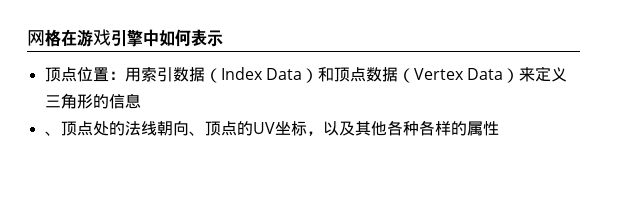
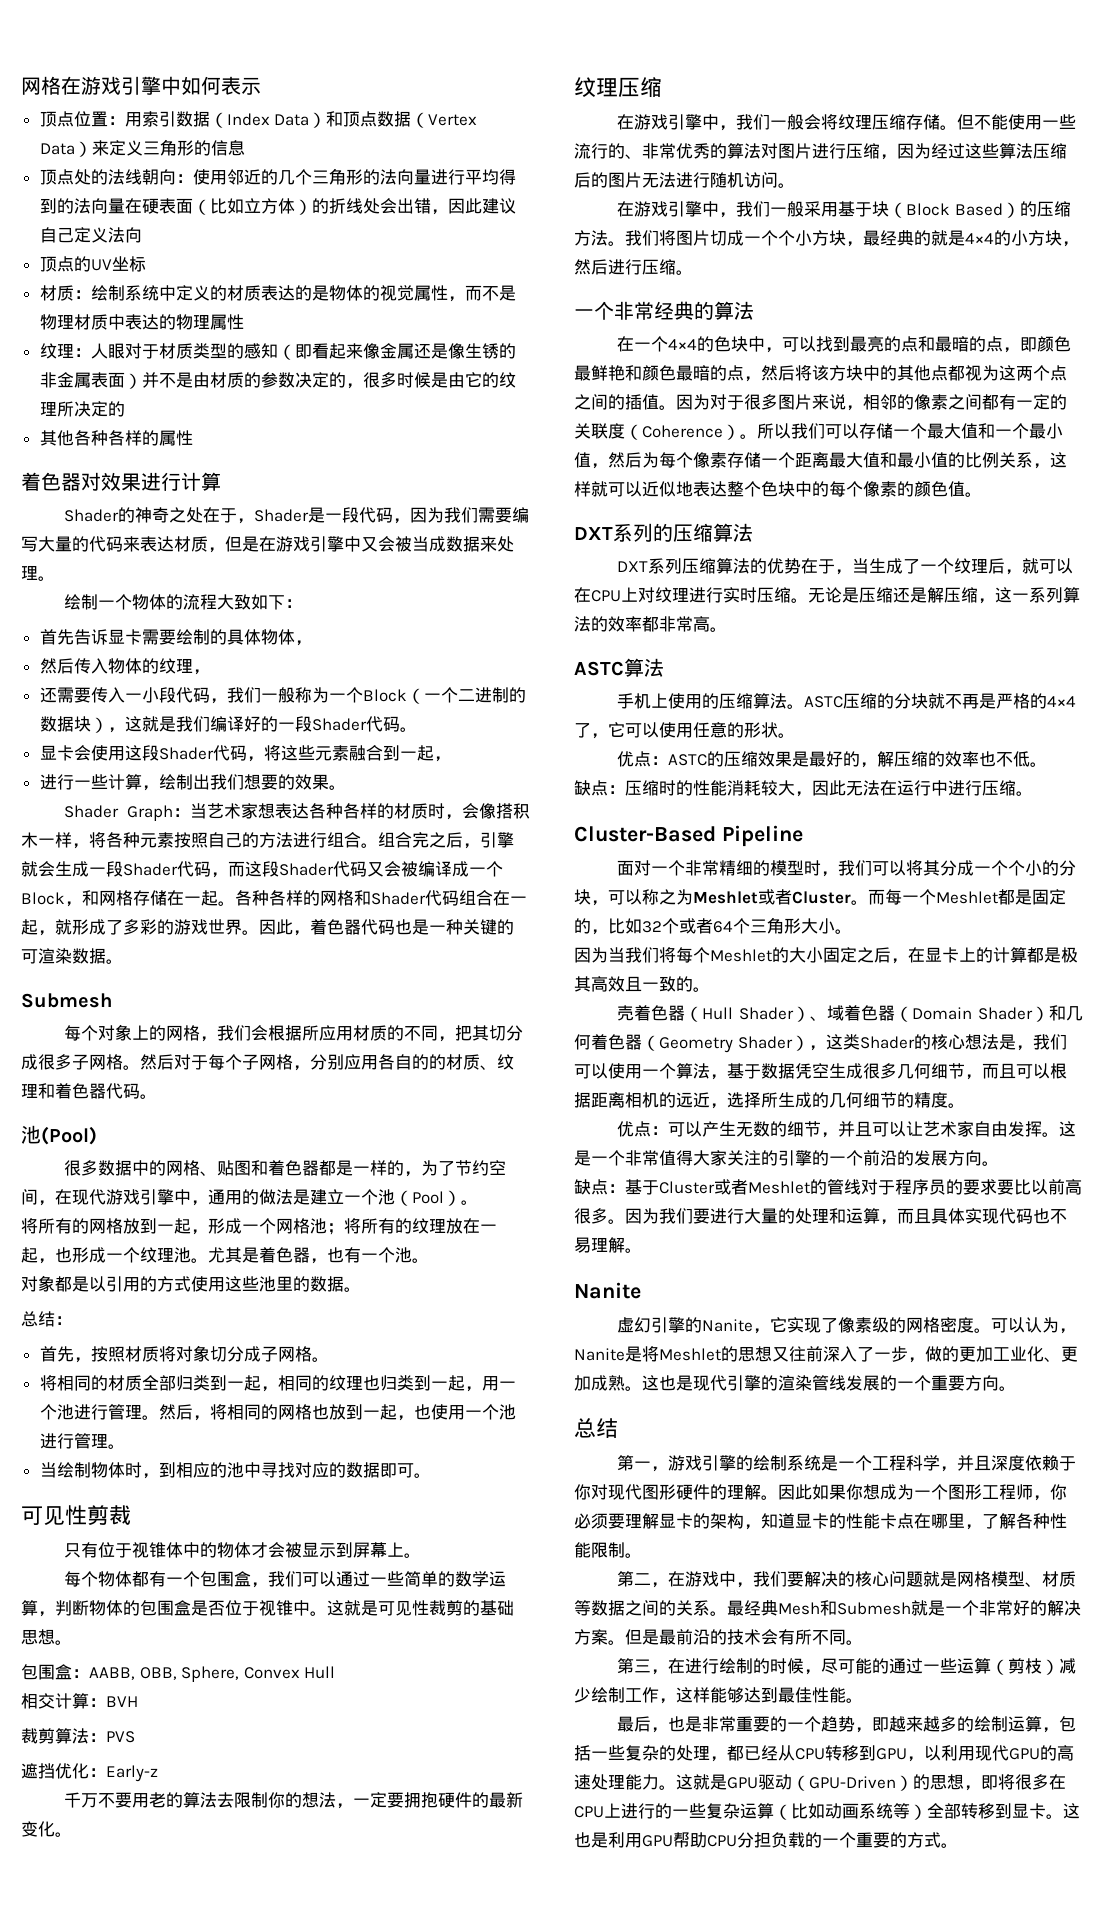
- 、顶点处的法线朝向、顶点的UV坐标，以及其他各种各样的属性
+ 顶点处的法线朝向：使用邻近的几个三角形的法向量进行平均得到的法向量在硬表面（比如立方体）的折线处会出错，因此建议自己定义法向
+ 顶点的UV坐标
+ 材质：绘制系统中定义的材质表达的是物体的视觉属性，而不是物理材质中表达的物理属性
+ 纹理：人眼对于材质类型的感知（即看起来像金属还是像生锈的非金属表面）并不是由材质的参数决定的，很多时候是由它的纹理所决定的
+ 其他各种各样的属性
+ 着色器对效果进行计算
+ Shader的神奇之处在于，Shader是一段代码，因为我们需要编写大量的代码来表达材质，但是在游戏引擎中又会被当成数据来处理。
+ 绘制一个物体的流程大致如下：
+ 首先告诉显卡需要绘制的具体物体，
+ 然后传入物体的纹理，
+ 还需要传入一小段代码，我们一般称为一个Block（一个二进制的数据块），这就是我们编译好的一段Shader代码。
+ 显卡会使用这段Shader代码，将这些元素融合到一起，
+ 进行一些计算，绘制出我们想要的效果。
+ Shader Graph：当艺术家想表达各种各样的材质时，会像搭积木一样，将各种元素按照自己的方法进行组合。组合完之后，引擎就会生成一段Shader代码，而这段Shader代码又会被编译成一个Block，和网格存储在一起。各种各样的网格和Shader代码组合在一起，就形成了多彩的游戏世界。因此，着色器代码也是一种关键的可渲染数据。
+ Submesh
+ 每个对象上的网格，我们会根据所应用材质的不同，把其切分成很多子网格。然后对于每个子网格，分别应用各自的的材质、纹理和着色器代码。
+ 池(Pool)
+ 很多数据中的网格、贴图和着色器都是一样的，为了节约空间，在现代游戏引擎中，通用的做法是建立一个池（Pool）。
+ 将所有的网格放到一起，形成一个网格池；将所有的纹理放在一起，也形成一个纹理池。尤其是着色器，也有一个池。
+ 对象都是以引用的方式使用这些池里的数据。
+ 总结：
+ 首先，按照材质将对象切分成子网格。
+ 将相同的材质全部归类到一起，相同的纹理也归类到一起，用一个池进行管理。然后，将相同的网格也放到一起，也使用一个池进行管理。
+ 当绘制物体时，到相应的池中寻找对应的数据即可。
+ 可见性剪裁
+ 只有位于视锥体中的物体才会被显示到屏幕上。
+ 每个物体都有一个包围盒，我们可以通过一些简单的数学运算，判断物体的包围盒是否位于视锥中。这就是可见性裁剪的基础思想。
+ 包围盒：AABB, OBB, Sphere, Convex Hull
+ 相交计算：BVH
+ 裁剪算法：PVS
+ 遮挡优化：Early-z
+ 千万不要用老的算法去限制你的想法，一定要拥抱硬件的最新变化。
+ 纹理压缩
+ 在游戏引擎中，我们一般会将纹理压缩存储。但不能使用一些流行的、非常优秀的算法对图片进行压缩，因为经过这些算法压缩后的图片无法进行随机访问。
+ 在游戏引擎中，我们一般采用基于块（Block Based）的压缩方法。我们将图片切成一个个小方块，最经典的就是4×4的小方块，然后进行压缩。
+ 一个非常经典的算法
+ 在一个4×4的色块中，可以找到最亮的点和最暗的点，即颜色最鲜艳和颜色最暗的点，然后将该方块中的其他点都视为这两个点之间的插值。因为对于很多图片来说，相邻的像素之间都有一定的关联度（Coherence）。所以我们可以存储一个最大值和一个最小值，然后为每个像素存储一个距离最大值和最小值的比例关系，这样就可以近似地表达整个色块中的每个像素的颜色值。
+ DXT系列的压缩算法
+ DXT系列压缩算法的优势在于，当生成了一个纹理后，就可以在CPU上对纹理进行实时压缩。无论是压缩还是解压缩，这一系列算法的效率都非常高。
+ ASTC算法
+ 手机上使用的压缩算法。ASTC压缩的分块就不再是严格的4×4了，它可以使用任意的形状。
+ 优点：ASTC的压缩效果是最好的，解压缩的效率也不低。
+ 缺点：压缩时的性能消耗较大，因此无法在运行中进行压缩。
+ Cluster-Based Pipeline
+ 面对一个非常精细的模型时，我们可以将其分成一个个小的分块，可以称之为Meshlet或者Cluster。而每一个Meshlet都是固定的，比如32个或者64个三角形大小。
+ 因为当我们将每个Meshlet的大小固定之后，在显卡上的计算都是极其高效且一致的。
+ 壳着色器（Hull Shader）、域着色器（Domain Shader）和几何着色器（Geometry Shader），这类Shader的核心想法是，我们可以使用一个算法，基于数据凭空生成很多几何细节，而且可以根据距离相机的远近，选择所生成的几何细节的精度。
+ 优点：可以产生无数的细节，并且可以让艺术家自由发挥。这是一个非常值得大家关注的引擎的一个前沿的发展方向。
+ 缺点：基于Cluster或者Meshlet的管线对于程序员的要求要比以前高很多。因为我们要进行大量的处理和运算，而且具体实现代码也不易理解。
+ Nanite
+ 虚幻引擎的Nanite，它实现了像素级的网格密度。可以认为，Nanite是将Meshlet的思想又往前深入了一步，做的更加工业化、更加成熟。这也是现代引擎的渲染管线发展的一个重要方向。
+ 总结
+ 第一，游戏引擎的绘制系统是一个工程科学，并且深度依赖于你对现代图形硬件的理解。因此如果你想成为一个图形工程师，你必须要理解显卡的架构，知道显卡的性能卡点在哪里，了解各种性能限制。
+ 第二，在游戏中，我们要解决的核心问题就是网格模型、材质等数据之间的关系。最经典Mesh和Submesh就是一个非常好的解决方案。但是最前沿的技术会有所不同。
+ 第三，在进行绘制的时候，尽可能的通过一些运算（剪枝）减少绘制工作，这样能够达到最佳性能。
+ 最后，也是非常重要的一个趋势，即越来越多的绘制运算，包括一些复杂的处理，都已经从CPU转移到GPU，以利用现代GPU的高速处理能力。这就是GPU驱动（GPU-Driven）的思想，即将很多在CPU上进行的一些复杂运算（比如动画系统等）全部转移到显卡。这也是利用GPU帮助CPU分担负载的一个重要的方式。

